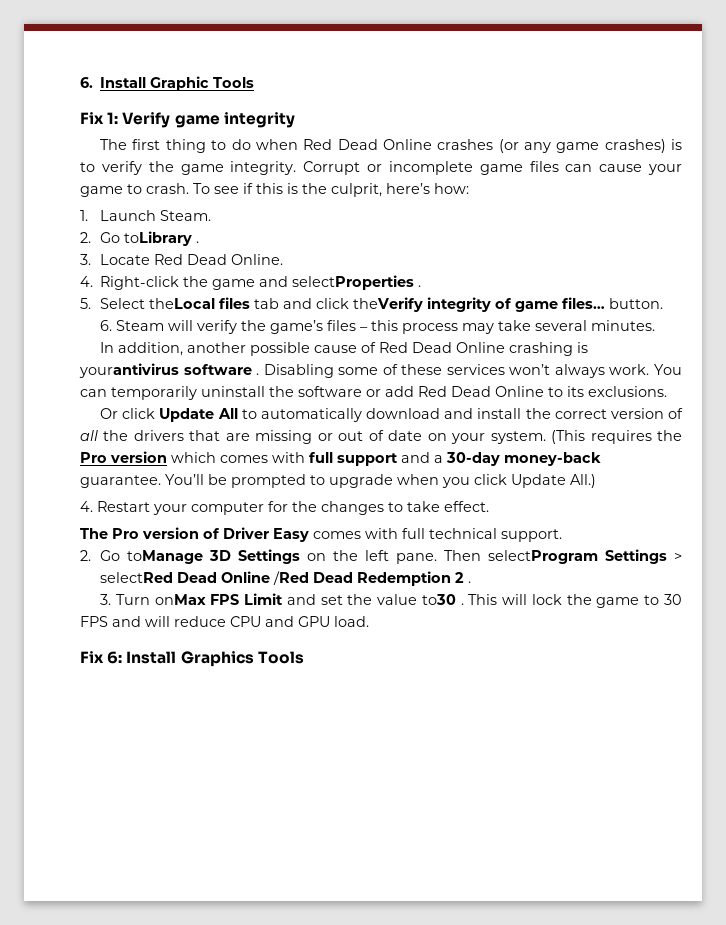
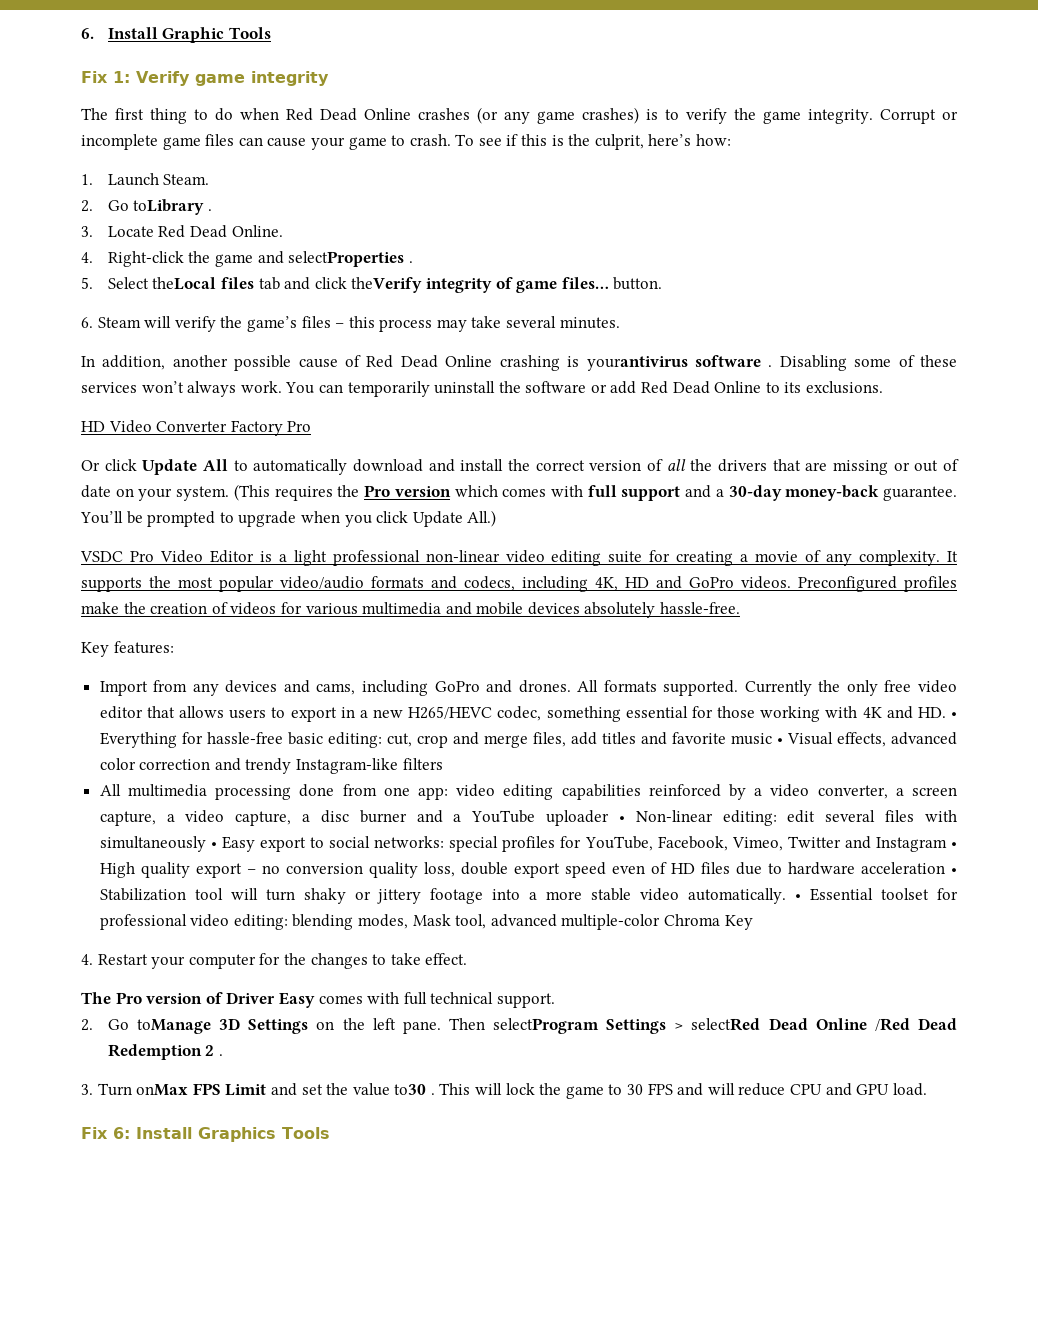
+ HD Video Converter Factory Pro
+ VSDC Pro Video Editor is a light professional non-linear video editing suite for creating a movie of any complexity. It supports the most popular video/audio formats and codecs, including 4K, HD and GoPro videos. Preconfigured profiles make the creation of videos for various multimedia and mobile devices absolutely hassle-free.
+ Key features:
+ Import from any devices and cams, including GoPro and drones. All formats supported. Сurrently the only free video editor that allows users to export in a new H265/HEVC codec, something essential for those working with 4K and HD. • Everything for hassle-free basic editing: cut, crop and merge files, add titles and favorite music • Visual effects, advanced color correction and trendy Instagram-like filters
+ All multimedia processing done from one app: video editing capabilities reinforced by a video converter, a screen capture, a video capture, a disc burner and a YouTube uploader • Non-linear editing: edit several files with simultaneously • Easy export to social networks: special profiles for YouTube, Facebook, Vimeo, Twitter and Instagram • High quality export – no conversion quality loss, double export speed even of HD files due to hardware acceleration • Stabilization tool will turn shaky or jittery footage into a more stable video automatically. • Essential toolset for professional video editing: blending modes, Mask tool, advanced multiple-color Chroma Key

